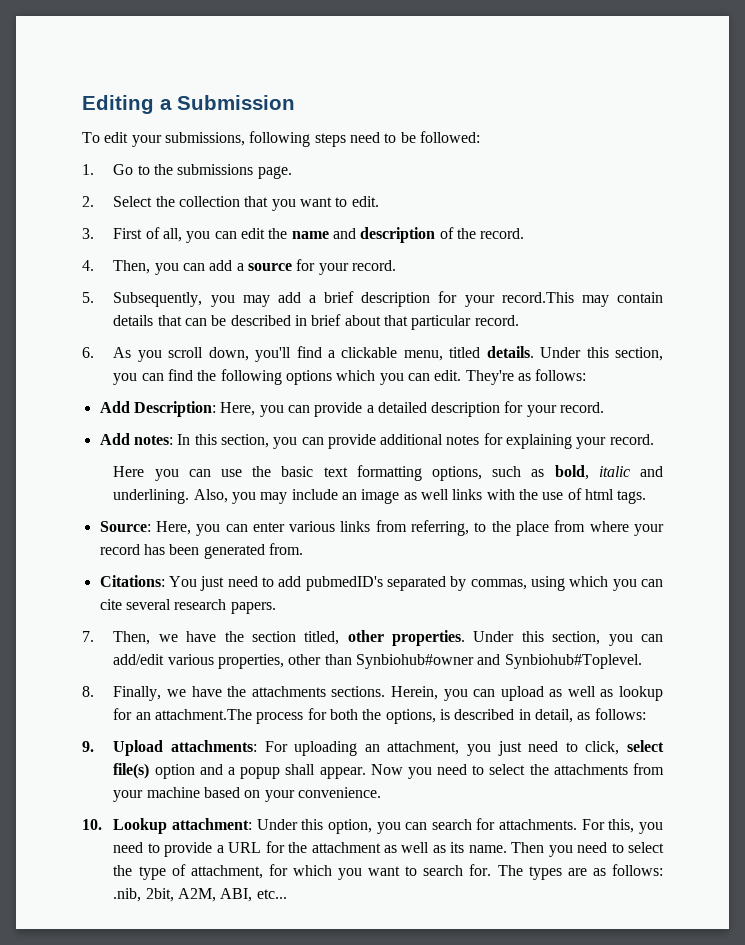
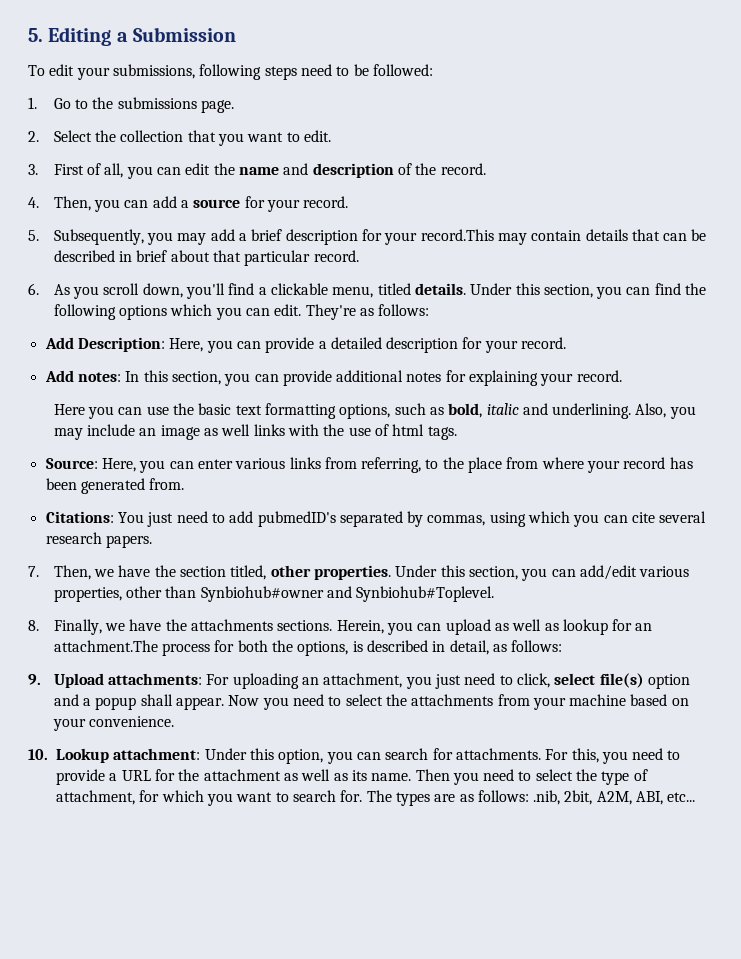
- Editing a Submission
+ 5. Editing a Submission

